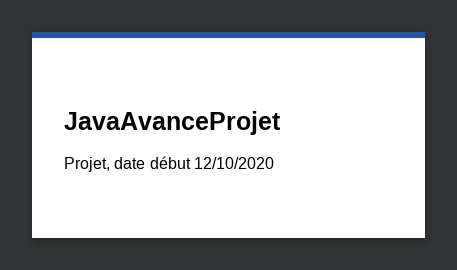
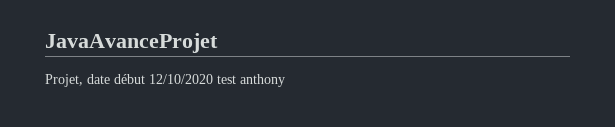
- Projet, date début 12/10/2020
+ Projet, date début 12/10/2020 test anthony

